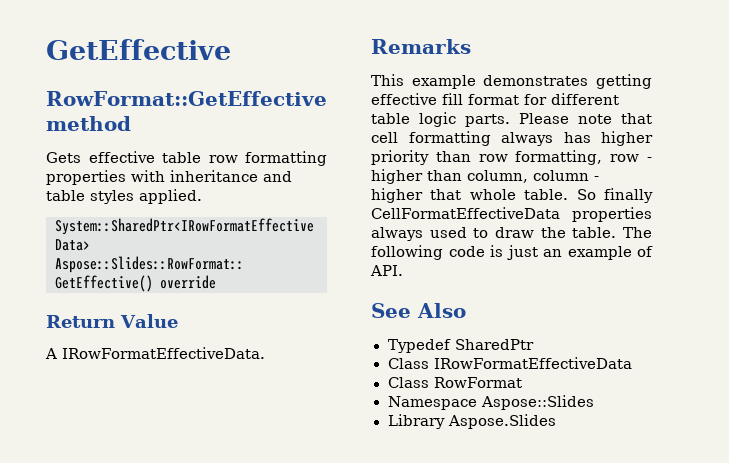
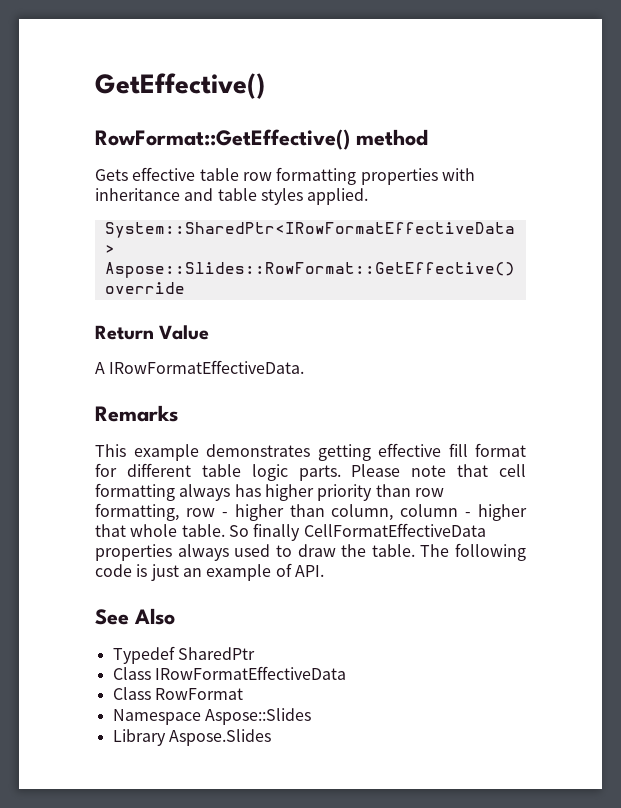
- GetEffective
- RowFormat::GetEffective method
+ GetEffective()
+ RowFormat::GetEffective() method

